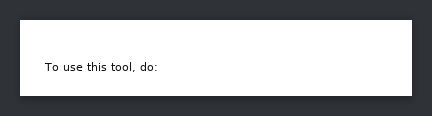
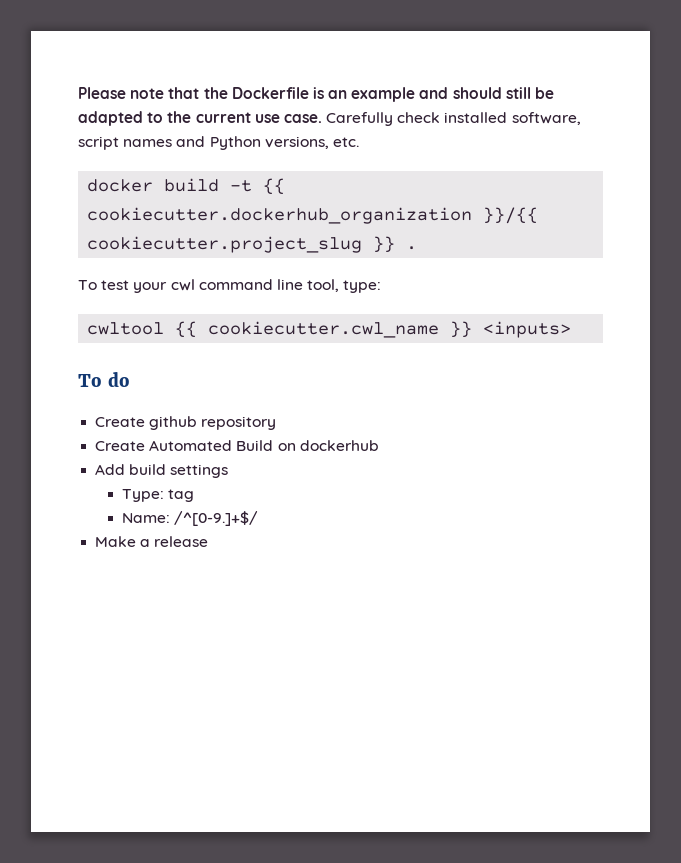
- To use this tool, do:
+ Please note that the Dockerfile is an example and should still be adapted to the current use case. Carefully check installed software, script names and Python versions, etc.
+ docker build -t {{ cookiecutter.dockerhub_organization }}/{{ cookiecutter.project_slug }} .
+ To test your cwl command line tool, type:
+ cwltool {{ cookiecutter.cwl_name }} <inputs>
+ To do
+ Create github repository
+ Create Automated Build on dockerhub
+ Add build settings
+ Type: tag
+ Name: /^[0-9.]+$/
+ Make a release

